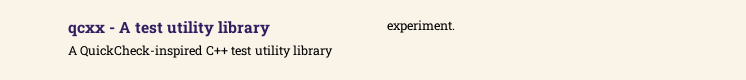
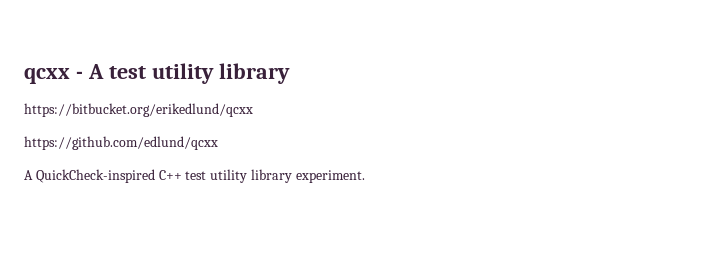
+ https://bitbucket.org/erikedlund/qcxx
+ https://github.com/edlund/qcxx

